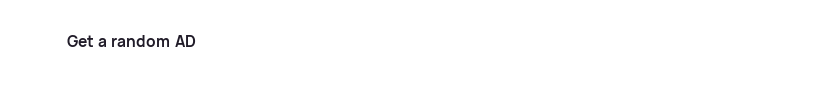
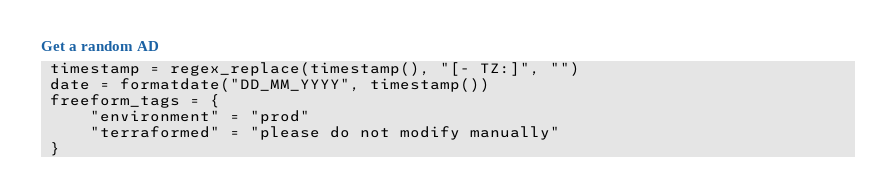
+ timestamp = regex_replace(timestamp(), "[- TZ:]", "")
+ date = formatdate("DD_MM_YYYY", timestamp())
+ freeform_tags = {
+ "environment" = "prod"
+ "terraformed" = "please do not modify manually"
+ }

